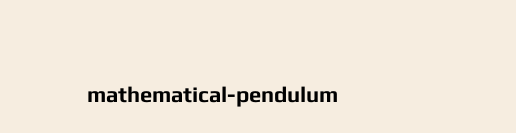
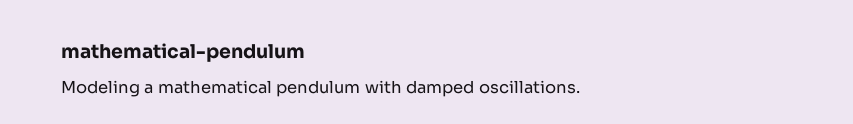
+ Modeling a mathematical pendulum with damped oscillations.

